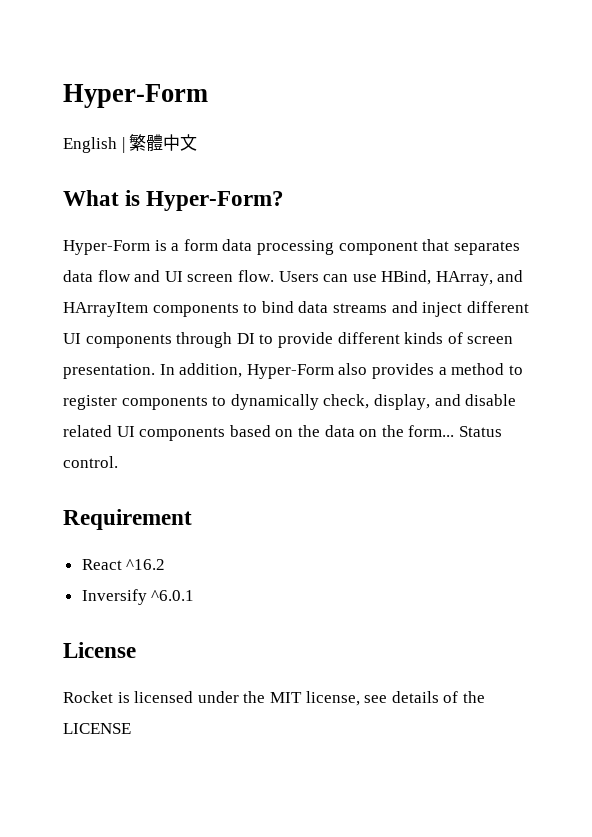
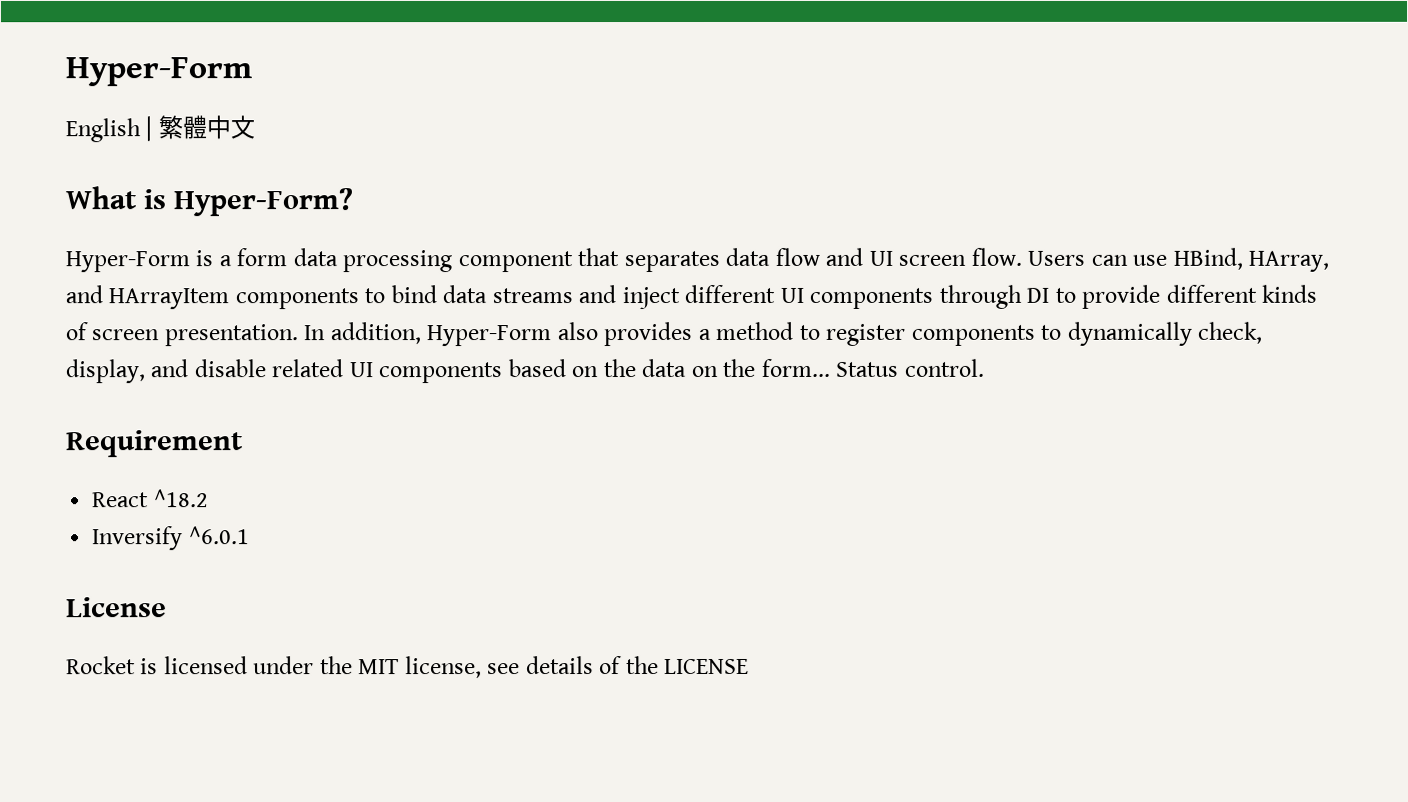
- React ^16.2
+ React ^18.2

